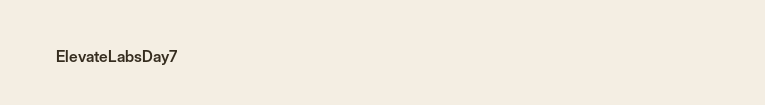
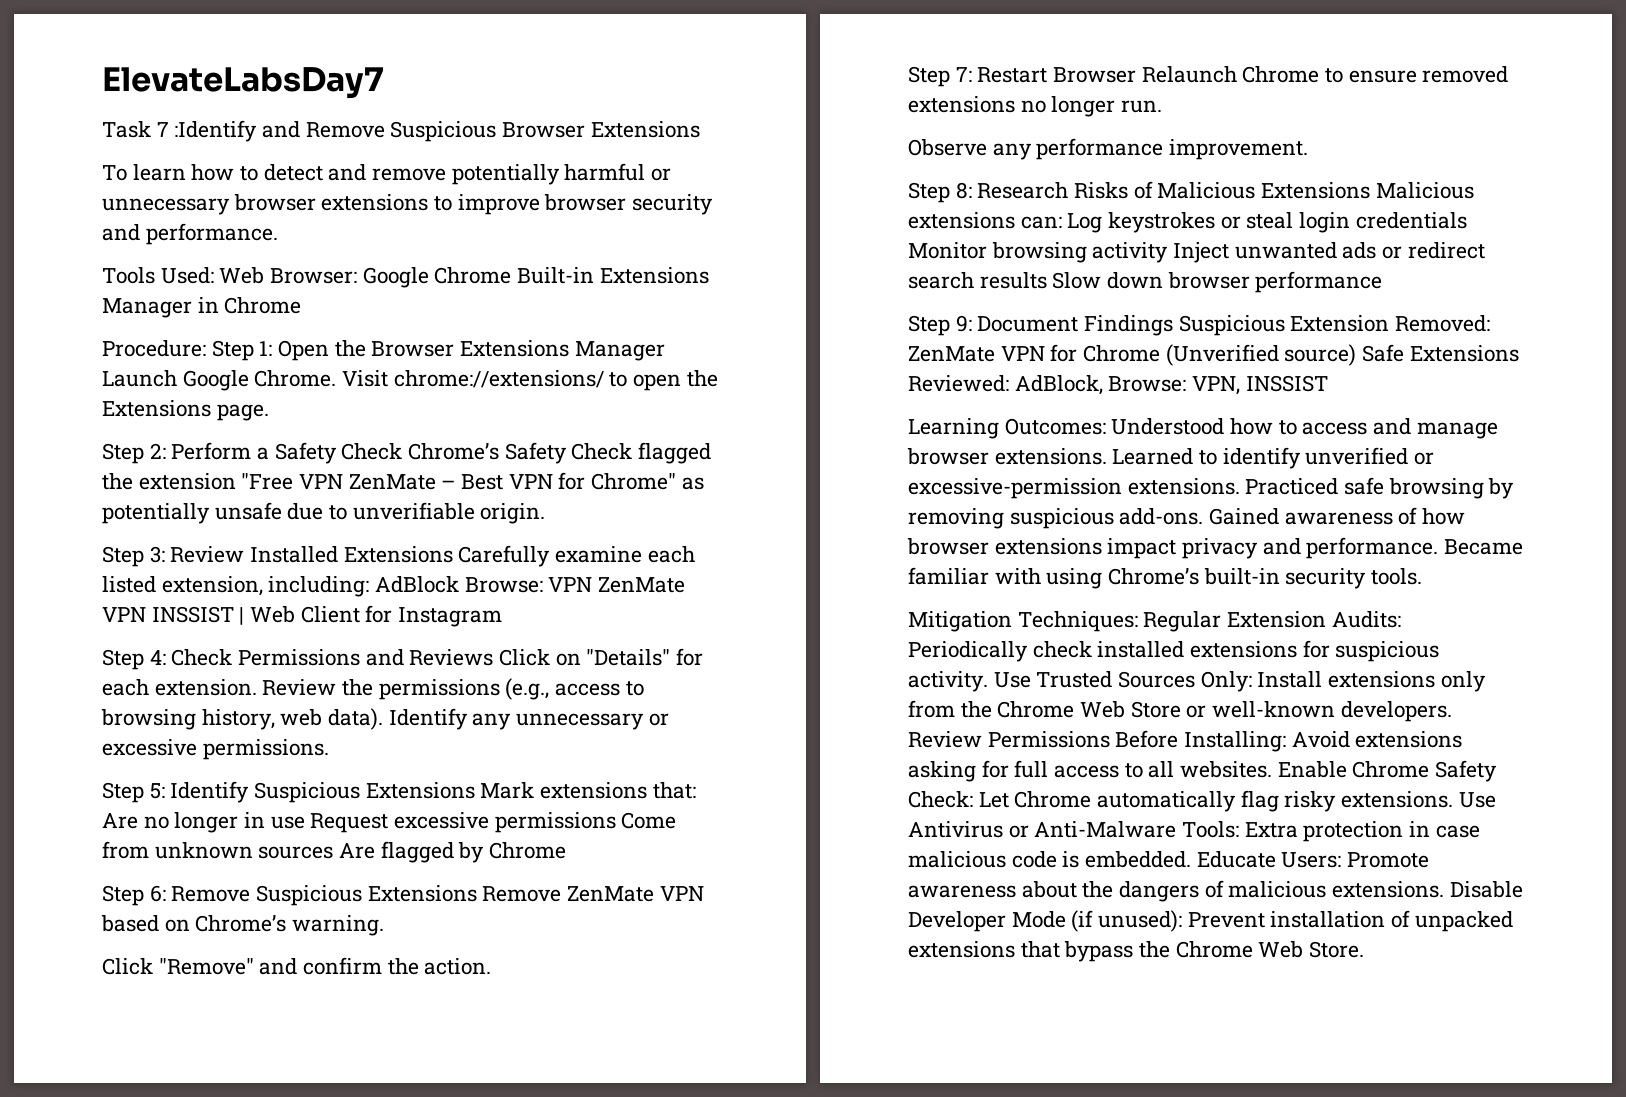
+ Task 7 :Identify and Remove Suspicious Browser Extensions
+ To learn how to detect and remove potentially harmful or unnecessary browser extensions to improve browser security and performance.
+ Tools Used: Web Browser: Google Chrome Built-in Extensions Manager in Chrome
+ Procedure: Step 1: Open the Browser Extensions Manager Launch Google Chrome. Visit chrome://extensions/ to open the Extensions page.
+ Step 2: Perform a Safety Check Chrome’s Safety Check flagged the extension "Free VPN ZenMate – Best VPN for Chrome" as potentially unsafe due to unverifiable origin.
+ Step 3: Review Installed Extensions Carefully examine each listed extension, including: AdBlock Browse: VPN ZenMate VPN INSSIST | Web Client for Instagram
+ Step 4: Check Permissions and Reviews Click on "Details" for each extension. Review the permissions (e.g., access to browsing history, web data). Identify any unnecessary or excessive permissions.
+ Step 5: Identify Suspicious Extensions Mark extensions that: Are no longer in use Request excessive permissions Come from unknown sources Are flagged by Chrome
+ Step 6: Remove Suspicious Extensions Remove ZenMate VPN based on Chrome’s warning.
+ Click "Remove" and confirm the action.
+ Step 7: Restart Browser Relaunch Chrome to ensure removed extensions no longer run.
+ Observe any performance improvement.
+ Step 8: Research Risks of Malicious Extensions Malicious extensions can: Log keystrokes or steal login credentials Monitor browsing activity Inject unwanted ads or redirect search results Slow down browser performance
+ Step 9: Document Findings Suspicious Extension Removed: ZenMate VPN for Chrome (Unverified source) Safe Extensions Reviewed: AdBlock, Browse: VPN, INSSIST
+ Learning Outcomes: Understood how to access and manage browser extensions. Learned to identify unverified or excessive-permission extensions. Practiced safe browsing by removing suspicious add-ons. Gained awareness of how browser extensions impact privacy and performance. Became familiar with using Chrome’s built-in security tools.
+ Mitigation Techniques: Regular Extension Audits: Periodically check installed extensions for suspicious activity. Use Trusted Sources Only: Install extensions only from the Chrome Web Store or well-known developers. Review Permissions Before Installing: Avoid extensions asking for full access to all websites. Enable Chrome Safety Check: Let Chrome automatically flag risky extensions. Use Antivirus or Anti-Malware Tools: Extra protection in case malicious code is embedded. Educate Users: Promote awareness about the dangers of malicious extensions. Disable Developer Mode (if unused): Prevent installation of unpacked extensions that bypass the Chrome Web Store.

